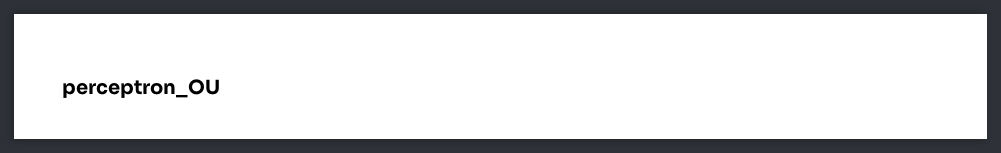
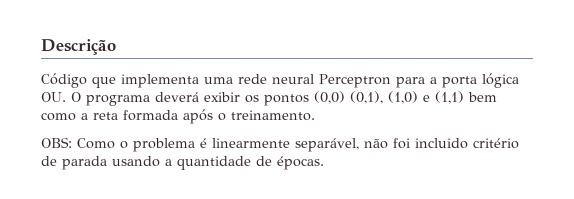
- perceptron_OU
+ Descrição
+ Código que implementa uma rede neural Perceptron para a porta lógica OU. O programa deverá exibir os pontos (0,0) (0,1), (1,0) e (1,1) bem como a reta formada após o treinamento.
+ OBS: Como o problema é linearmente separável, não foi incluido critério de parada usando a quantidade de épocas.

